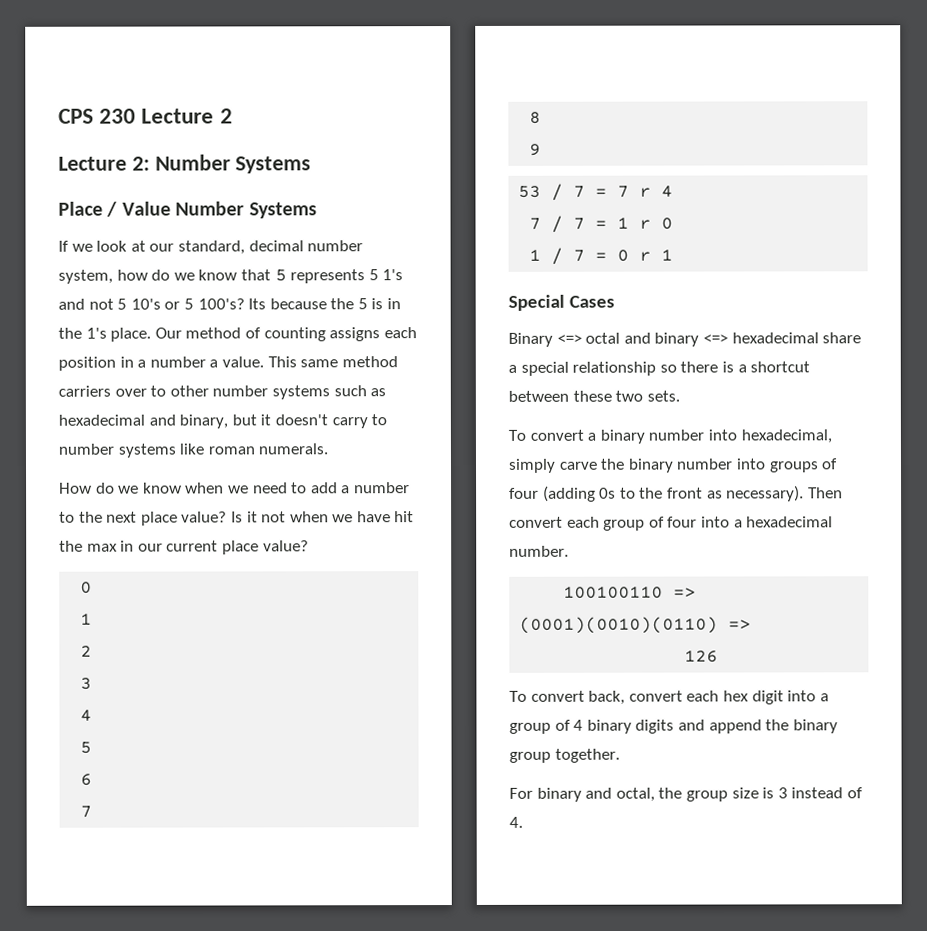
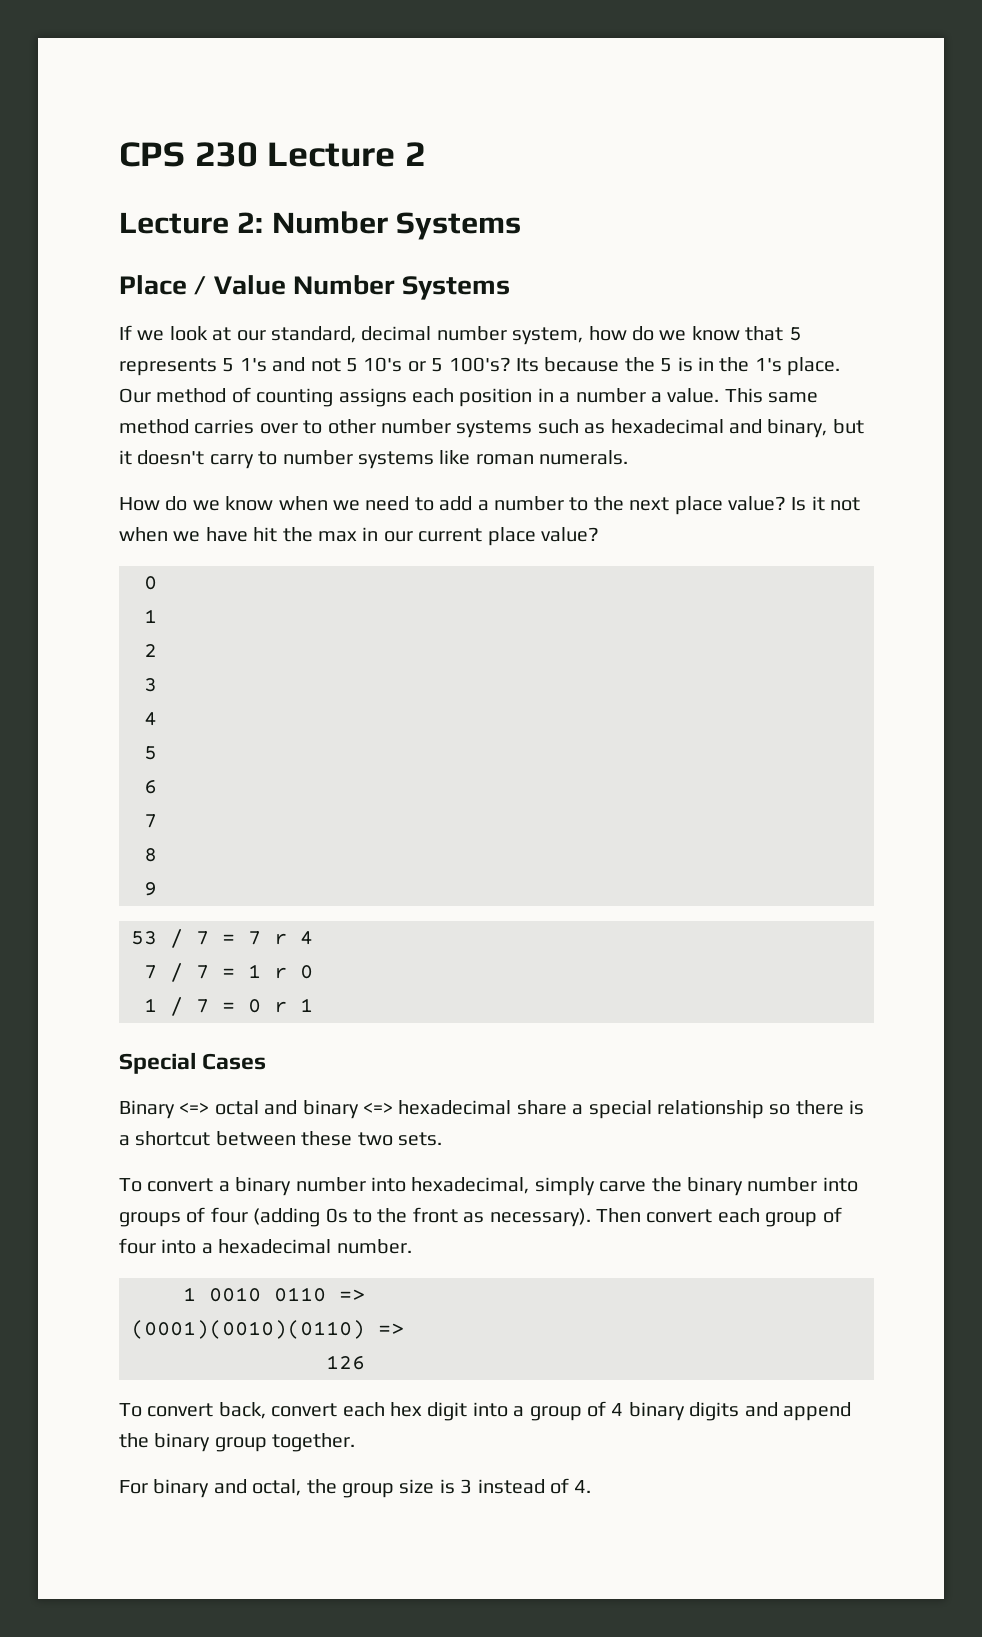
- This same method carriers over to other number systems such as hexadecimal and binary, but it doesn't carry to number systems like roman numerals.
+ This same method carries over to other number systems such as hexadecimal and binary, but it doesn't carry to number systems like roman numerals.
- 100100110 =>
+ 1 0010 0110 =>

